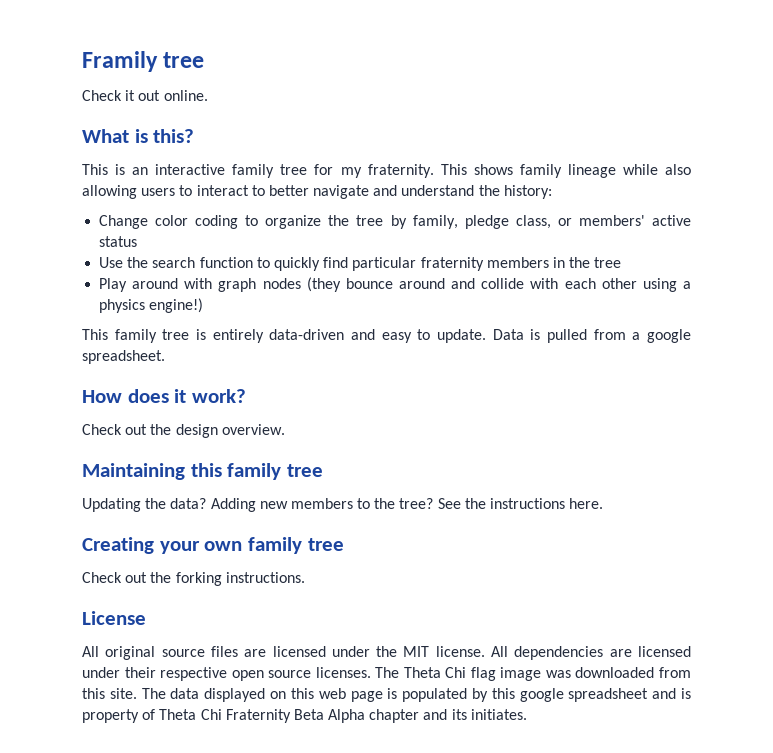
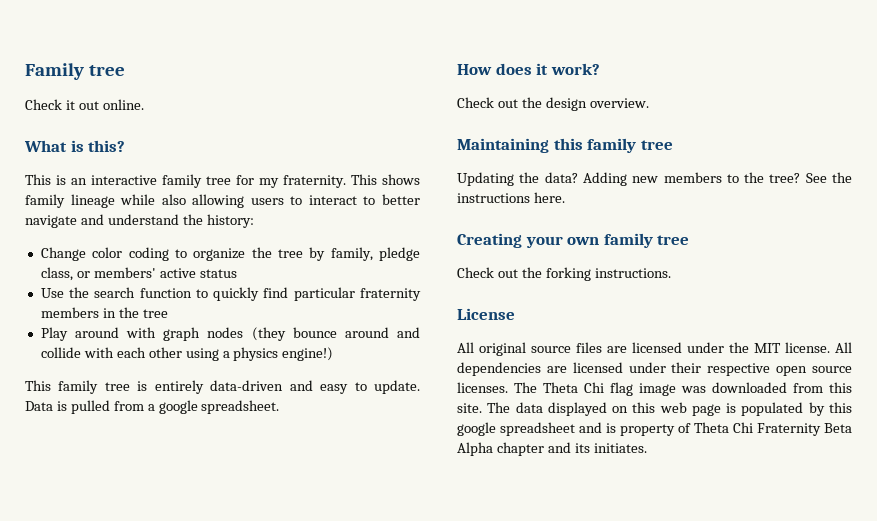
- Framily tree
+ Family tree

